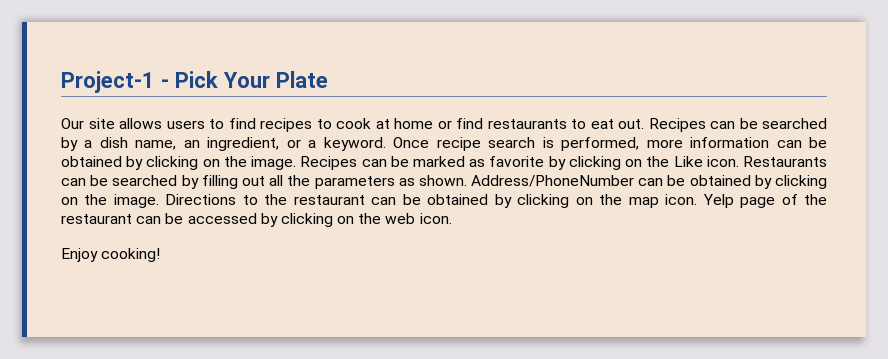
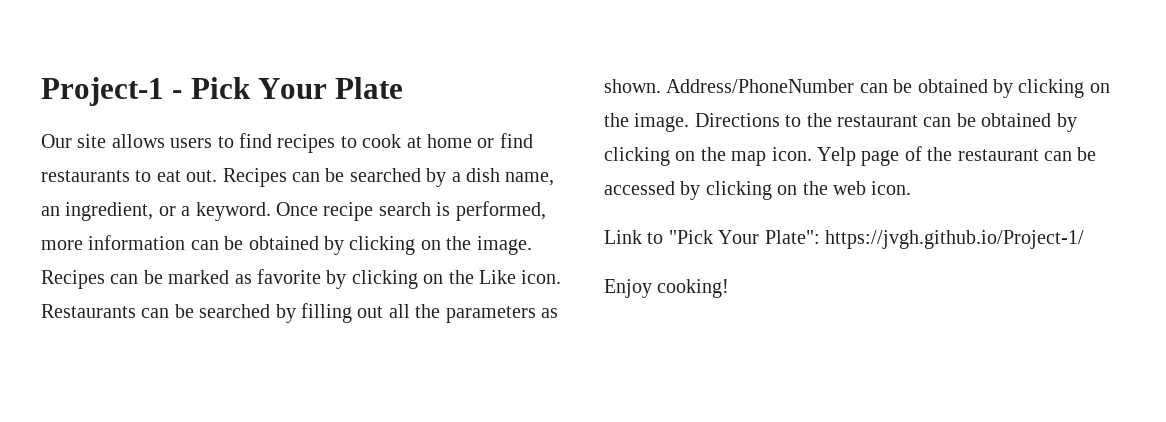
+ Link to "Pick Your Plate": https://jvgh.github.io/Project-1/

